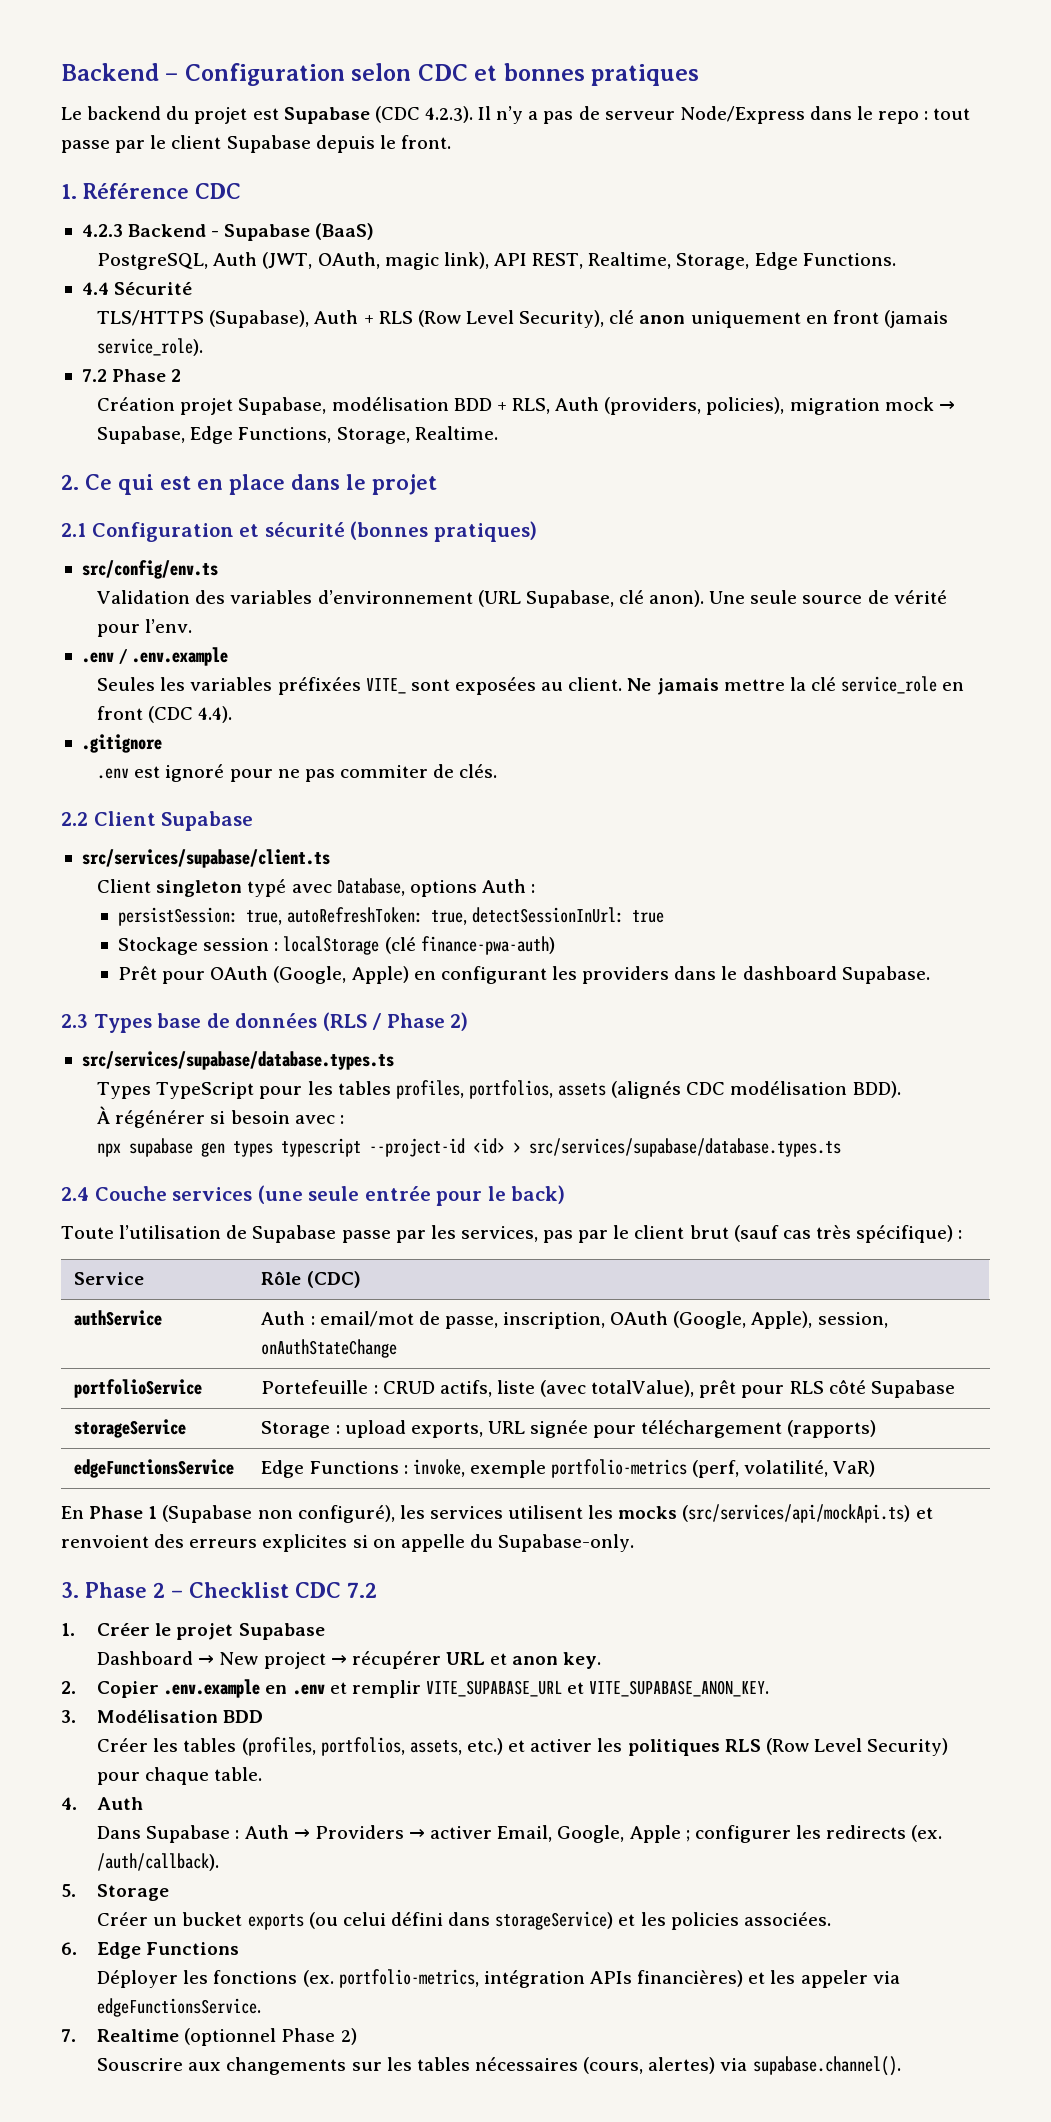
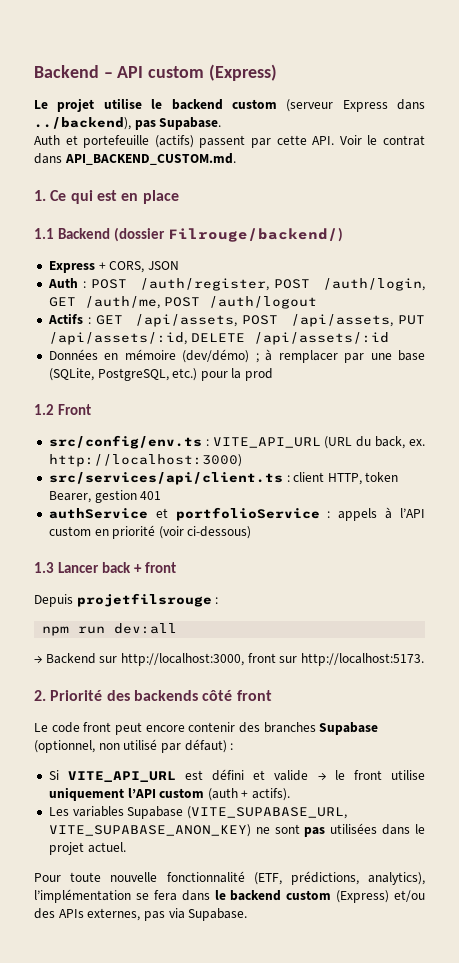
- Backend – Configuration selon CDC et bonnes pratiques
- Le backend du projet est Supabase (CDC 4.2.3). Il n’y a pas de serveur Node/Express dans le repo : tout passe par le client Supabase depuis le front.
- 1. Référence CDC
- 4.2.3 Backend - Supabase (BaaS)
- PostgreSQL, Auth (JWT, OAuth, magic link), API REST, Realtime, Storage, Edge Functions.
- 4.4 Sécurité
- TLS/HTTPS (Supabase), Auth + RLS (Row Level Security), clé anon uniquement en front (jamais service_role).
- 7.2 Phase 2
- Création projet Supabase, modélisation BDD + RLS, Auth (providers, policies), migration mock → Supabase, Edge Functions, Storage, Realtime.
- 2. Ce qui est en place dans le projet
- 2.1 Configuration et sécurité (bonnes pratiques)
- src/config/env.ts
- Validation des variables d’environnement (URL Supabase, clé anon). Une seule source de vérité pour l’env.
- .env / .env.example
- Seules les variables préfixées VITE_ sont exposées au client. Ne jamais mettre la clé service_role en front (CDC 4.4).
- .gitignore
- .env est ignoré pour ne pas commiter de clés.
- 2.2 Client Supabase
- src/services/supabase/client.ts
- Client singleton typé avec Database, options Auth :
- persistSession: true, autoRefreshToken: true, detectSessionInUrl: true
- Stockage session : localStorage (clé finance-pwa-auth)
- Prêt pour OAuth (Google, Apple) en configurant les providers dans le dashboard Supabase.
- 2.3 Types base de données (RLS / Phase 2)
- src/services/supabase/database.types.ts
- Types TypeScript pour les tables profiles, portfolios, assets (alignés CDC modélisation BDD).
- À régénérer si besoin avec :
- npx supabase gen types typescript --project-id <id> > src/services/supabase/database.types.ts
- 2.4 Couche services (une seule entrée pour le back)
- Toute l’utilisation de Supabase passe par les services, pas par le client brut (sauf cas très spécifique) :
- Service | Rôle (CDC)
- authService | Auth : email/mot de passe, inscription, OAuth (Google, Apple), session, onAuthStateChange
- portfolioService | Portefeuille : CRUD actifs, liste (avec totalValue), prêt pour RLS côté Supabase
- storageService | Storage : upload exports, URL signée pour téléchargement (rapports)
- edgeFunctionsService | Edge Functions : invoke, exemple portfolio-metrics (perf, volatilité, VaR)
- En Phase 1 (Supabase non configuré), les services utilisent les mocks (src/services/api/mockApi.ts) et renvoient des erreurs explicites si on appelle du Supabase-only.
- 3. Phase 2 – Checklist CDC 7.2
- 1. Créer le projet Supabase
- Dashboard → New project → récupérer URL et anon key.
- 2. Copier .env.example en .env et remplir VITE_SUPABASE_URL et VITE_SUPABASE_ANON_KEY.
- 3. Modélisation BDD
- Créer les tables (profiles, portfolios, assets, etc.) et activer les politiques RLS (Row Level Security) pour chaque table.
- 4. Auth
- Dans Supabase : Auth → Providers → activer Email, Google, Apple ; configurer les redirects (ex. /auth/callback).
- 5. Storage
- Créer un bucket exports (ou celui défini dans storageService) et les policies associées.
- 6. Edge Functions
- Déployer les fonctions (ex. portfolio-metrics, intégration APIs financières) et les appeler via edgeFunctionsService.
- 7. Realtime (optionnel Phase 2)
- Souscrire aux changements sur les tables nécessaires (cours, alertes) via supabase.channel().
+ Backend – API custom (Express)
+ Le projet utilise le backend custom (serveur Express dans ../backend), pas Supabase.
+ Auth et portefeuille (actifs) passent par cette API. Voir le contrat dans API_BACKEND_CUSTOM.md.
+ 1. Ce qui est en place
+ 1.1 Backend (dossier Filrouge/backend/)
+ Express + CORS, JSON
+ Auth : POST /auth/register, POST /auth/login, GET /auth/me, POST /auth/logout
+ Actifs : GET /api/assets, POST /api/assets, PUT /api/assets/:id, DELETE /api/assets/:id
+ Données en mémoire (dev/démo) ; à remplacer par une base (SQLite, PostgreSQL, etc.) pour la prod
+ 1.2 Front
+ src/config/env.ts : VITE_API_URL (URL du back, ex. http://localhost:3000)
+ src/services/api/client.ts : client HTTP, token Bearer, gestion 401
+ authService et portfolioService : appels à l’API custom en priorité (voir ci‑dessous)
+ 1.3 Lancer back + front
+ Depuis projetfilsrouge :
+ npm run dev:all
+ → Backend sur http://localhost:3000, front sur http://localhost:5173.
+ 2. Priorité des backends côté front
+ Le code front peut encore contenir des branches Supabase (optionnel, non utilisé par défaut) :
+ Si VITE_API_URL est défini et valide → le front utilise uniquement l’API custom (auth + actifs).
+ Les variables Supabase (VITE_SUPABASE_URL, VITE_SUPABASE_ANON_KEY) ne sont pas utilisées dans le projet actuel.
+ Pour toute nouvelle fonctionnalité (ETF, prédictions, analytics), l’implémentation se fera dans le backend custom (Express) et/ou des APIs externes, pas via Supabase.

